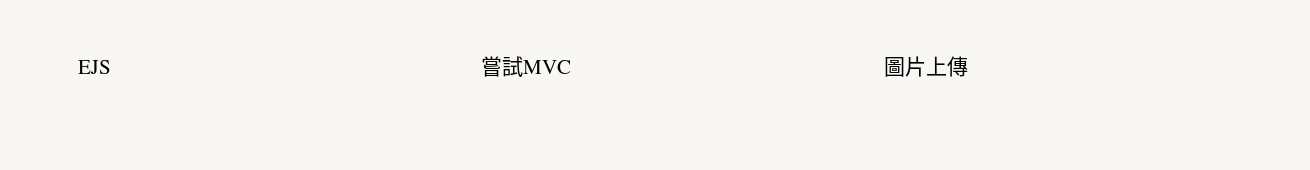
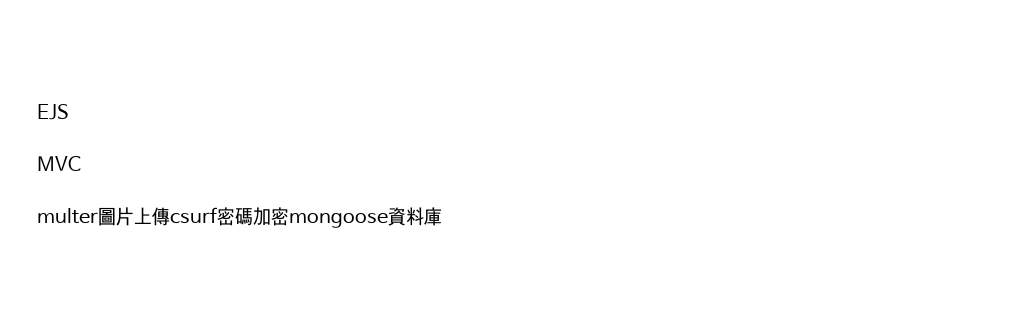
- 嘗試MVC
+ MVC
- 圖片上傳
+ multer圖片上傳csurf密碼加密mongoose資料庫

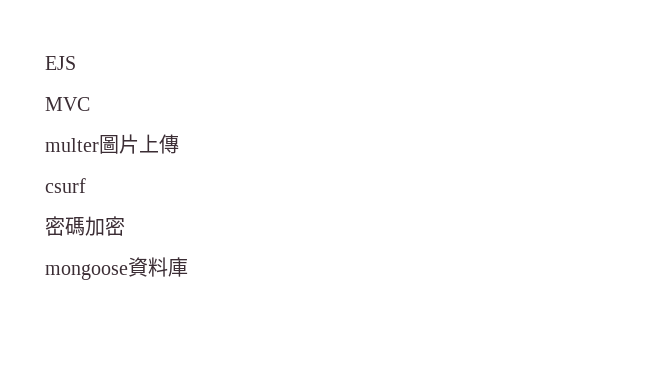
- multer圖片上傳csurf密碼加密mongoose資料庫
+ multer圖片上傳
+ csurf
+ 密碼加密
+ mongoose資料庫

